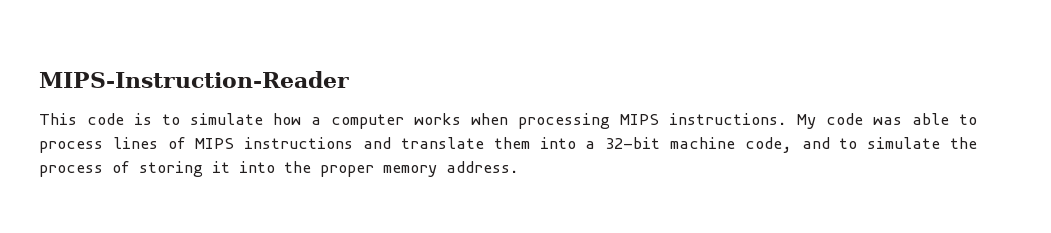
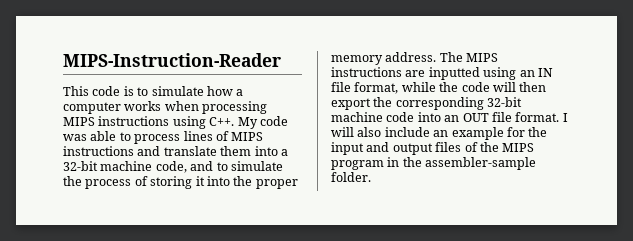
- This code is to simulate how a computer works when processing MIPS instructions. My code was able to process lines of MIPS instructions and translate them into a 32-bit machine code, and to simulate the process of storing it into the proper memory address.
+ This code is to simulate how a computer works when processing MIPS instructions using C++. My code was able to process lines of MIPS instructions and translate them into a 32-bit machine code, and to simulate the process of storing it into the proper memory address.
+ The MIPS instructions are inputted using an IN file format, while the code will then export the corresponding 32-bit machine code into an OUT file format. I will also include an example for the input and output files of the MIPS program in the assembler-sample folder.

